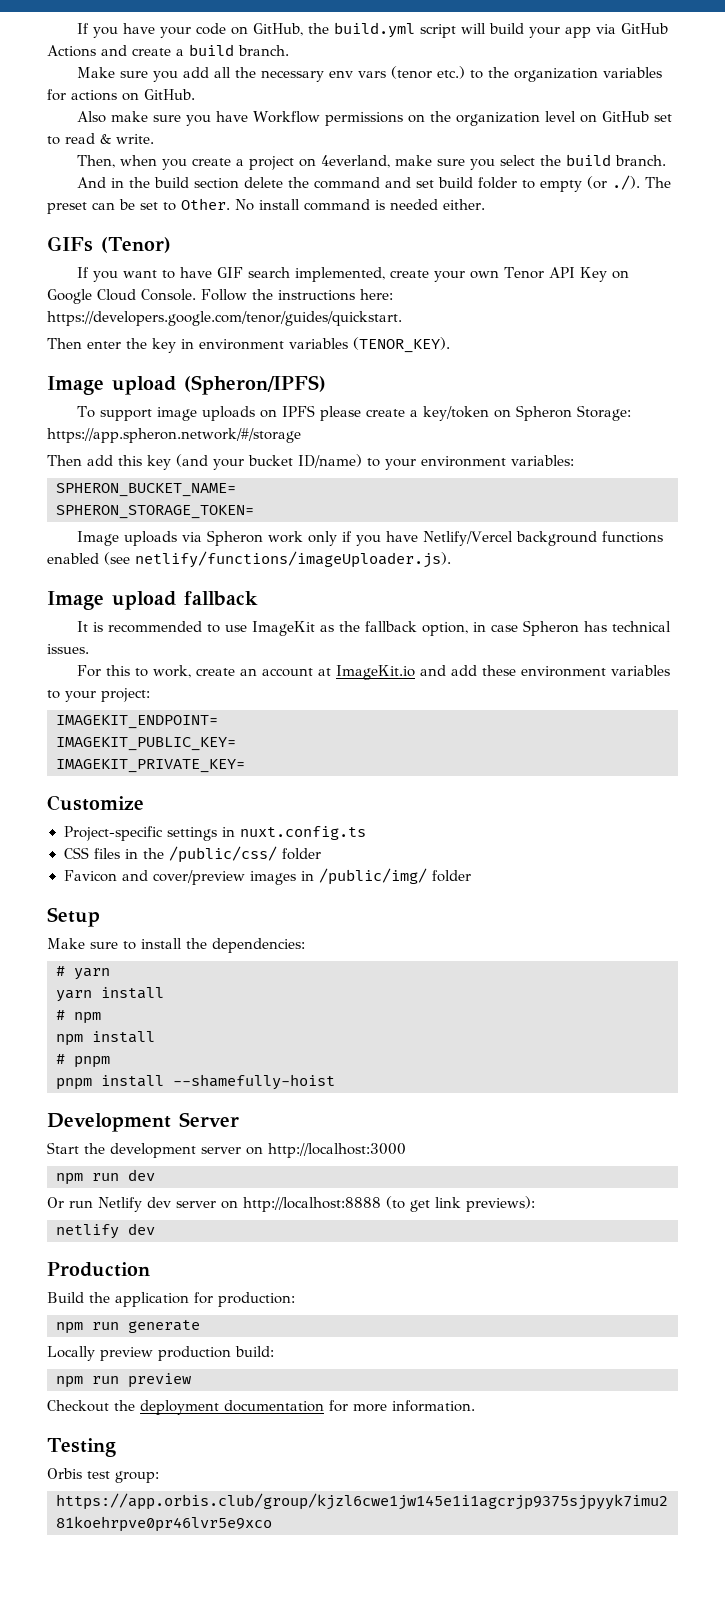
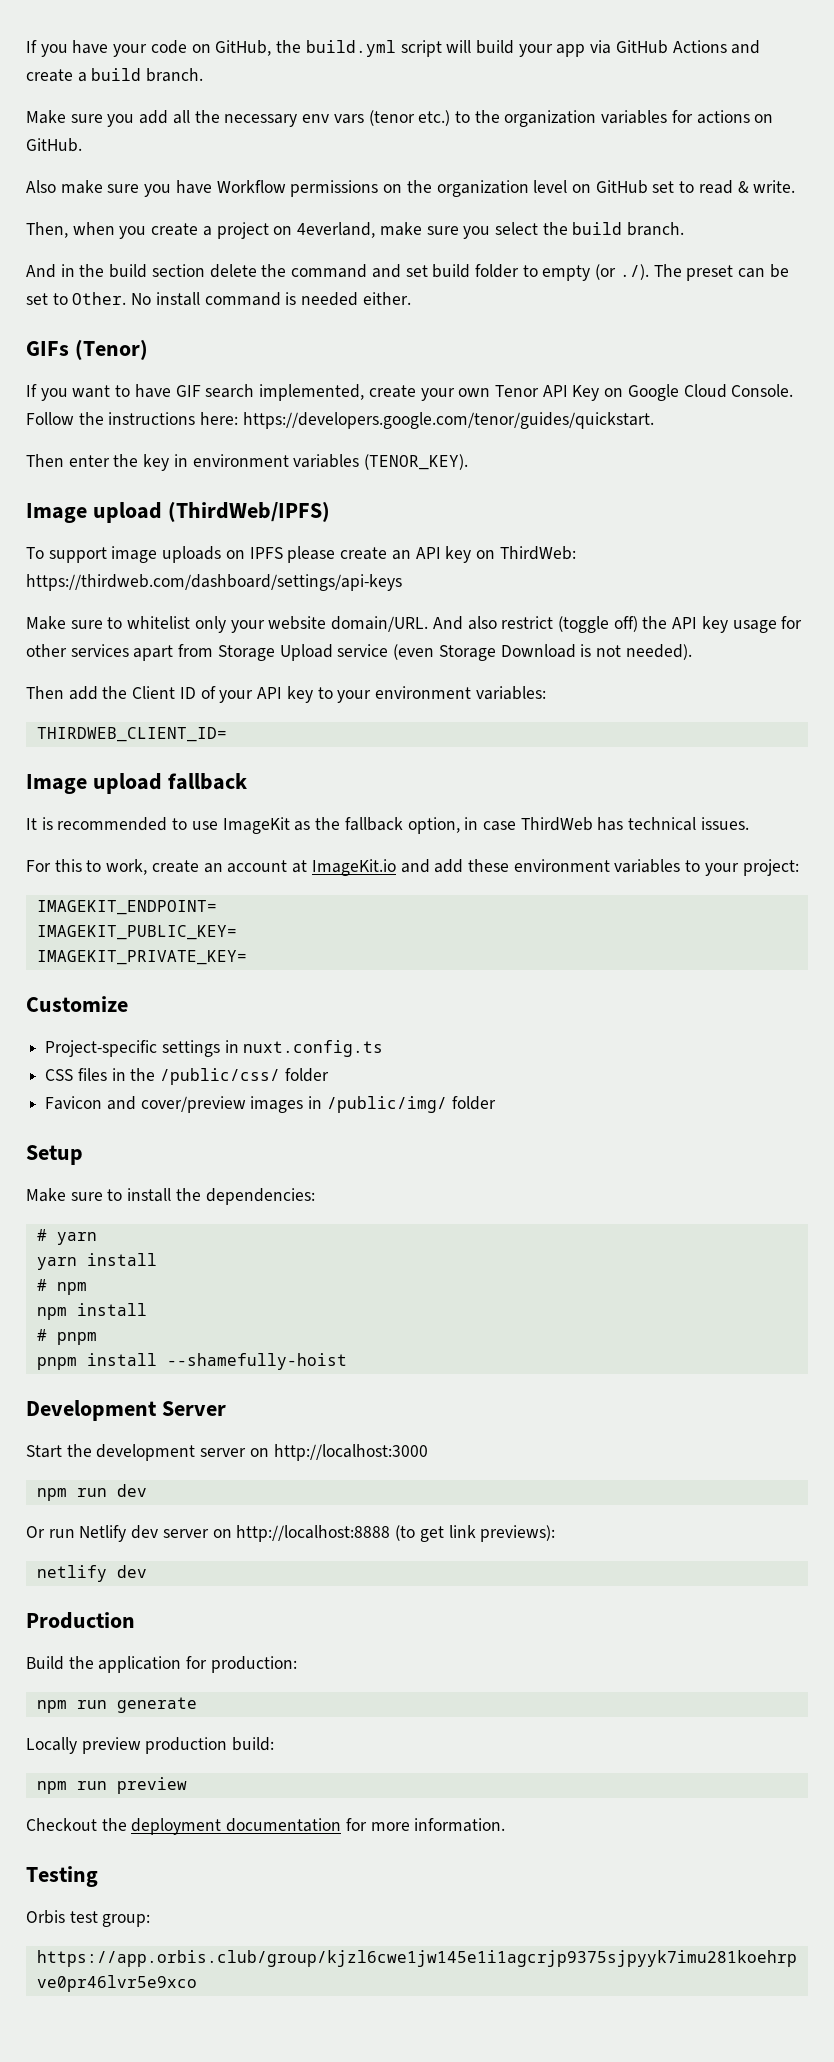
- Image upload (Spheron/IPFS)
+ Image upload (ThirdWeb/IPFS)
- To support image uploads on IPFS please create a key/token on Spheron Storage: https://app.spheron.network/#/storage
- Then add this key (and your bucket ID/name) to your environment variables:
- SPHERON_BUCKET_NAME=
- SPHERON_STORAGE_TOKEN=
- Image uploads via Spheron work only if you have Netlify/Vercel background functions enabled (see netlify/functions/imageUploader.js).
+ To support image uploads on IPFS please create an API key on ThirdWeb: https://thirdweb.com/dashboard/settings/api-keys
+ Make sure to whitelist only your website domain/URL. And also restrict (toggle off) the API key usage for other services apart from Storage Upload service (even Storage Download is not needed).
+ Then add the Client ID of your API key to your environment variables:
+ THIRDWEB_CLIENT_ID=
- It is recommended to use ImageKit as the fallback option, in case Spheron has technical issues.
+ It is recommended to use ImageKit as the fallback option, in case ThirdWeb has technical issues.

